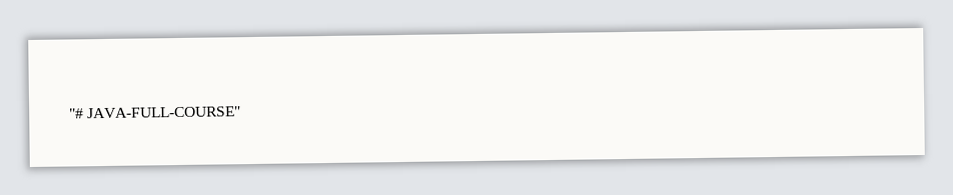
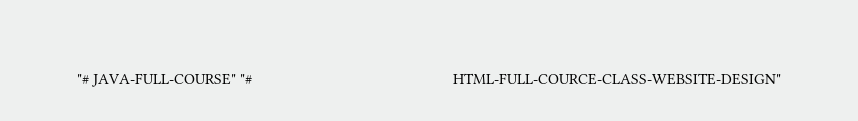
- "# JAVA-FULL-COURSE"
+ "# JAVA-FULL-COURSE" "# HTML-FULL-COURCE-CLASS-WEBSITE-DESIGN"

